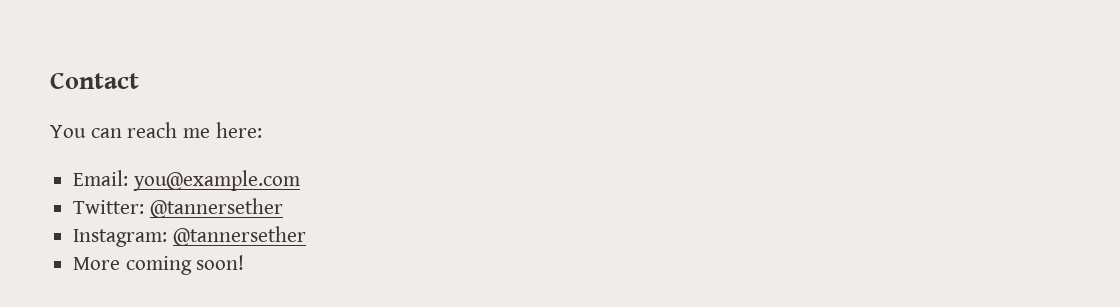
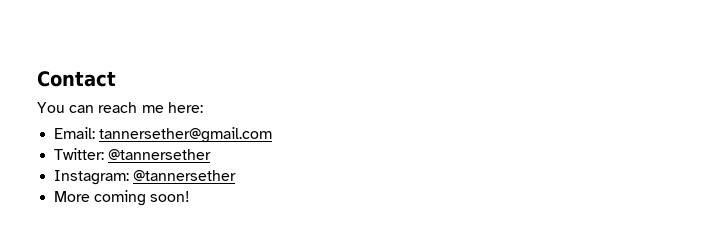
- Email: you@example.com
+ Email: tannersether@gmail.com

